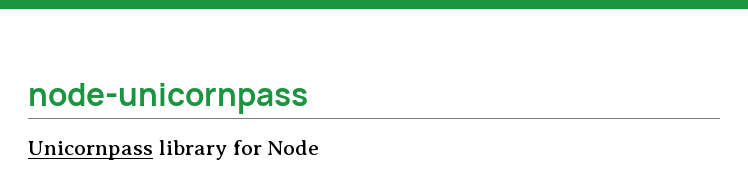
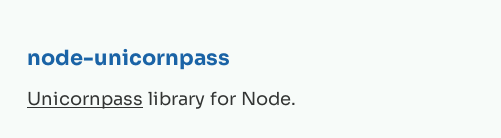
- Unicornpass library for Node
+ Unicornpass library for Node.

